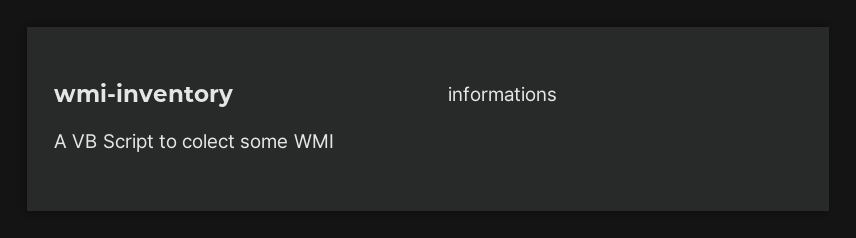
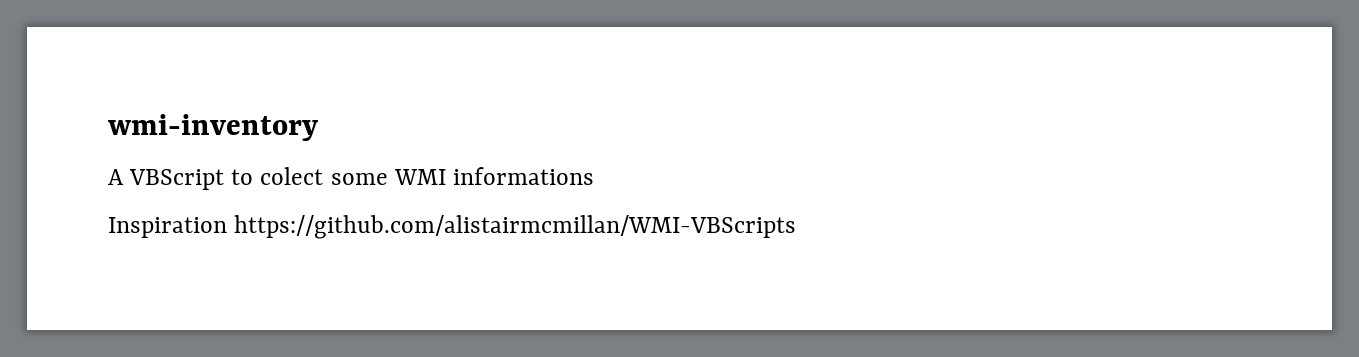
- A VB Script to colect some WMI informations
+ A VBScript to colect some WMI informations
+ Inspiration https://github.com/alistairmcmillan/WMI-VBScripts

